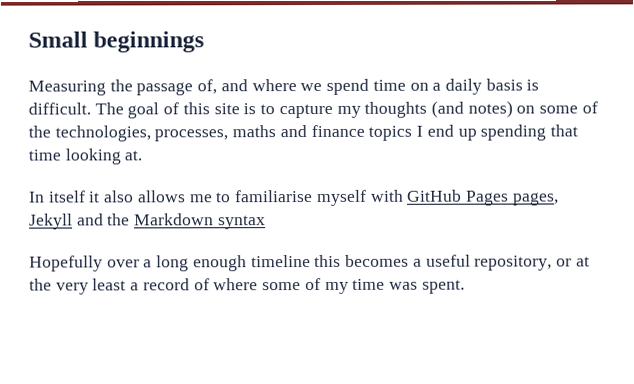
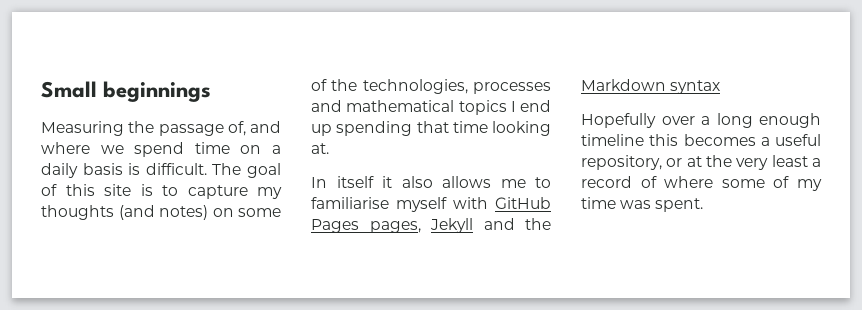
- The goal of this site is to capture my thoughts (and notes) on some of the technologies, processes, maths and finance topics I end up spending that time looking at.
+ The goal of this site is to capture my thoughts (and notes) on some of the technologies, processes and mathematical topics I end up spending that time looking at.

